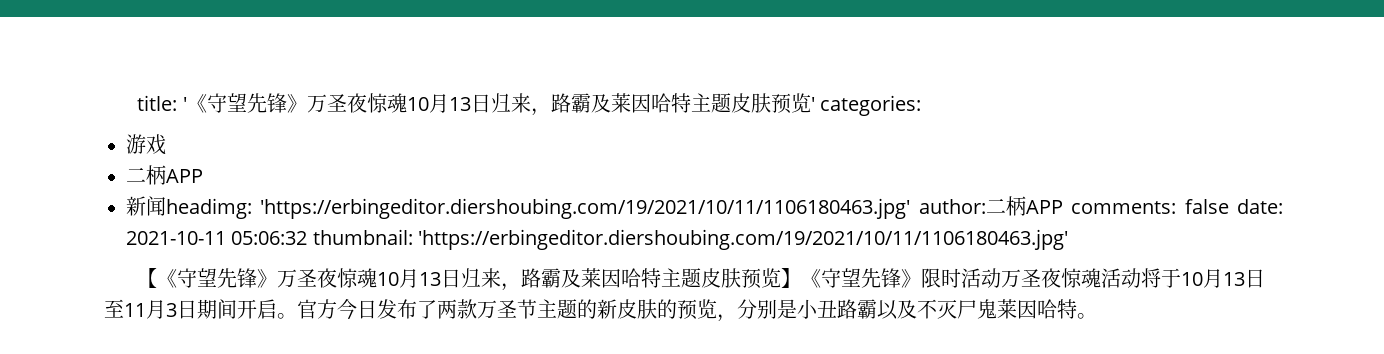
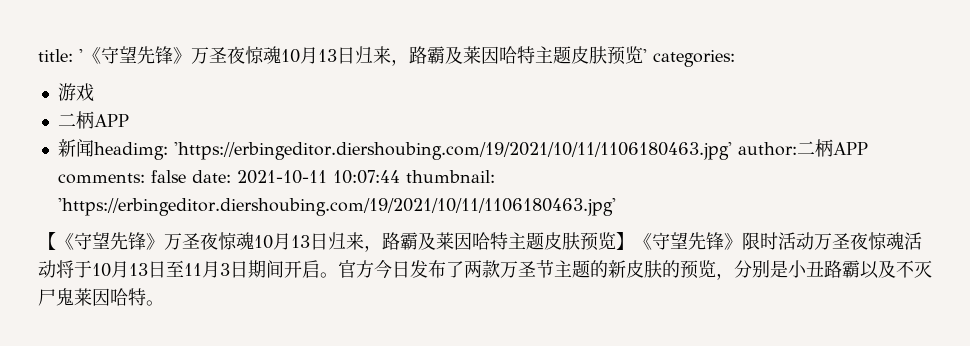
- 新闻headimg: 'https://erbingeditor.diershoubing.com/19/2021/10/11/1106180463.jpg' author:二柄APP comments: false date: 2021-10-11 05:06:32 thumbnail: 'https://erbingeditor.diershoubing.com/19/2021/10/11/1106180463.jpg'
+ 新闻headimg: 'https://erbingeditor.diershoubing.com/19/2021/10/11/1106180463.jpg' author:二柄APP comments: false date: 2021-10-11 10:07:44 thumbnail: 'https://erbingeditor.diershoubing.com/19/2021/10/11/1106180463.jpg'

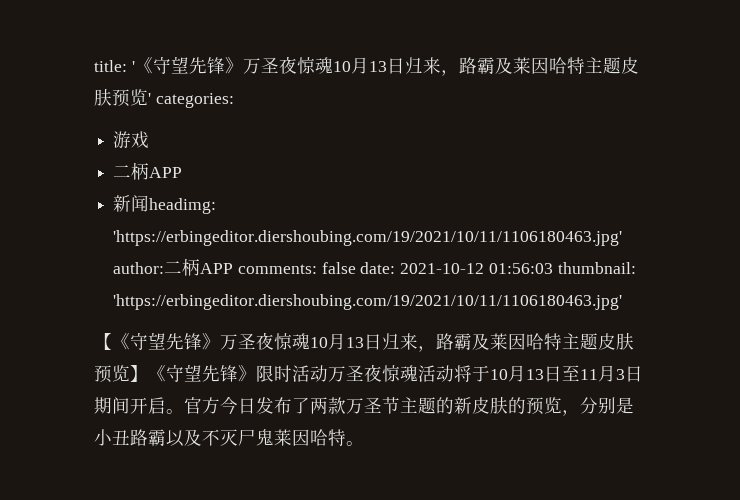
- 新闻headimg: 'https://erbingeditor.diershoubing.com/19/2021/10/11/1106180463.jpg' author:二柄APP comments: false date: 2021-10-11 10:07:44 thumbnail: 'https://erbingeditor.diershoubing.com/19/2021/10/11/1106180463.jpg'
+ 新闻headimg: 'https://erbingeditor.diershoubing.com/19/2021/10/11/1106180463.jpg' author:二柄APP comments: false date: 2021-10-12 01:56:03 thumbnail: 'https://erbingeditor.diershoubing.com/19/2021/10/11/1106180463.jpg'

